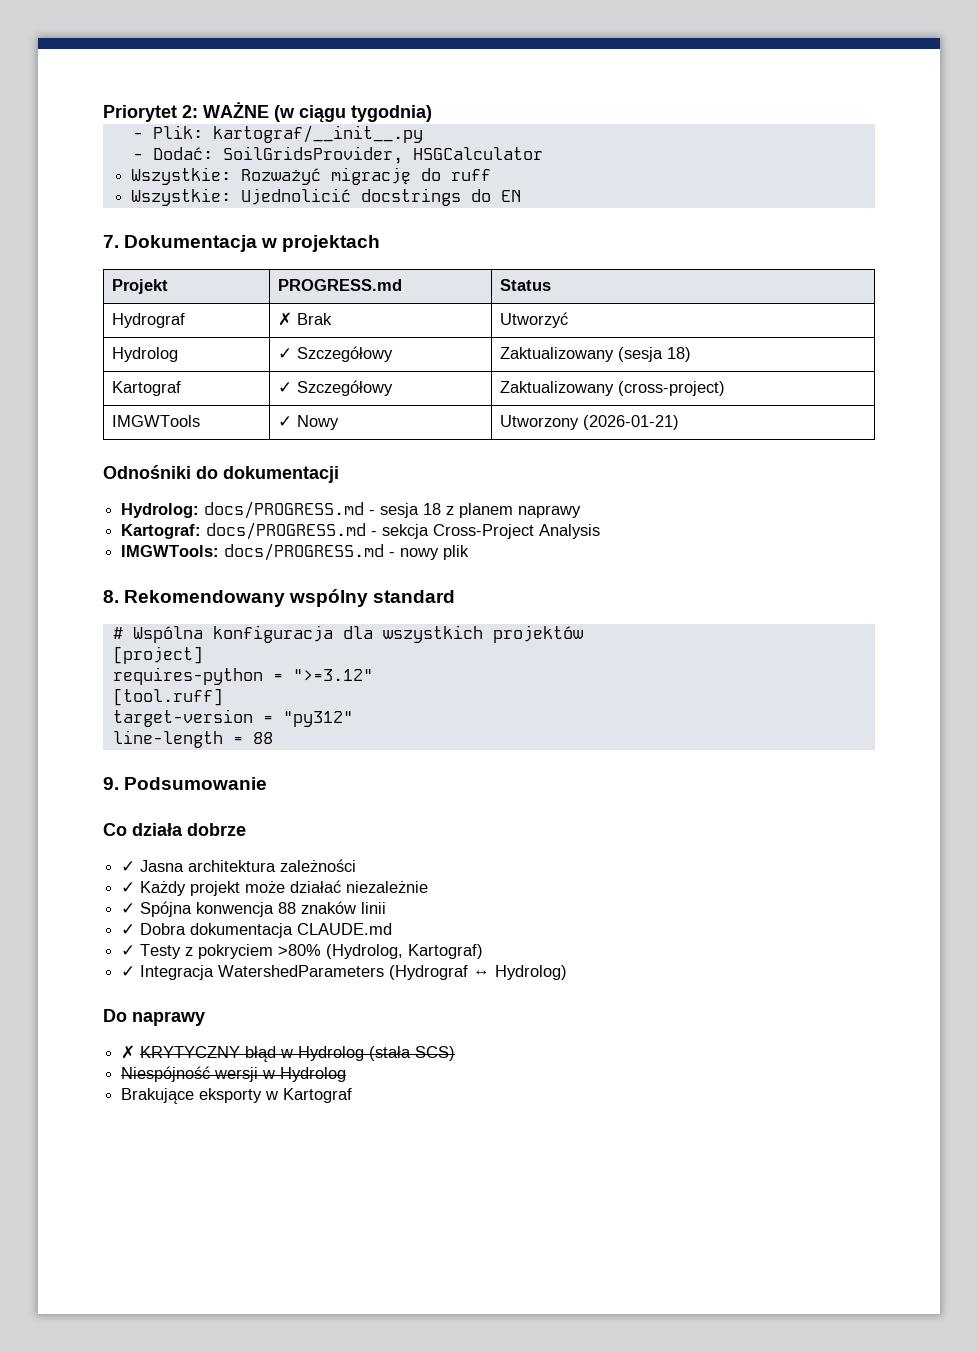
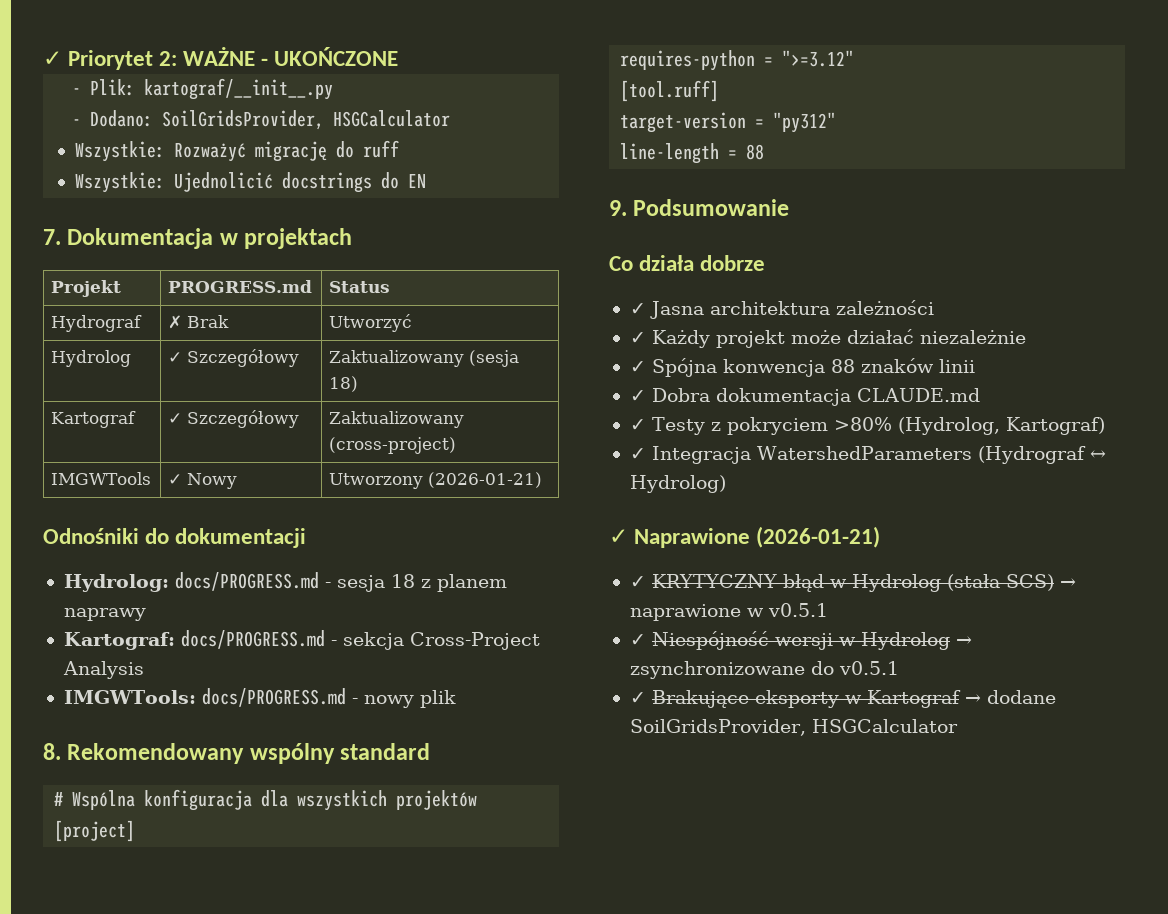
- Priorytet 2: WAŻNE (w ciągu tygodnia)
+ ✓ Priorytet 2: WAŻNE - UKOŃCZONE
- - Dodać: SoilGridsProvider, HSGCalculator
+ - Dodano: SoilGridsProvider, HSGCalculator
- Do naprawy
- ✗ KRYTYCZNY błąd w Hydrolog (stała SCS)
- Niespójność wersji w Hydrolog
- Brakujące eksporty w Kartograf
+ ✓ Naprawione (2026-01-21)
+ ✓ KRYTYCZNY błąd w Hydrolog (stała SCS) → naprawione w v0.5.1
+ ✓ Niespójność wersji w Hydrolog → zsynchronizowane do v0.5.1
+ ✓ Brakujące eksporty w Kartograf → dodane SoilGridsProvider, HSGCalculator

